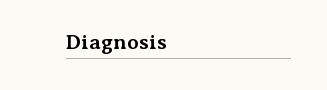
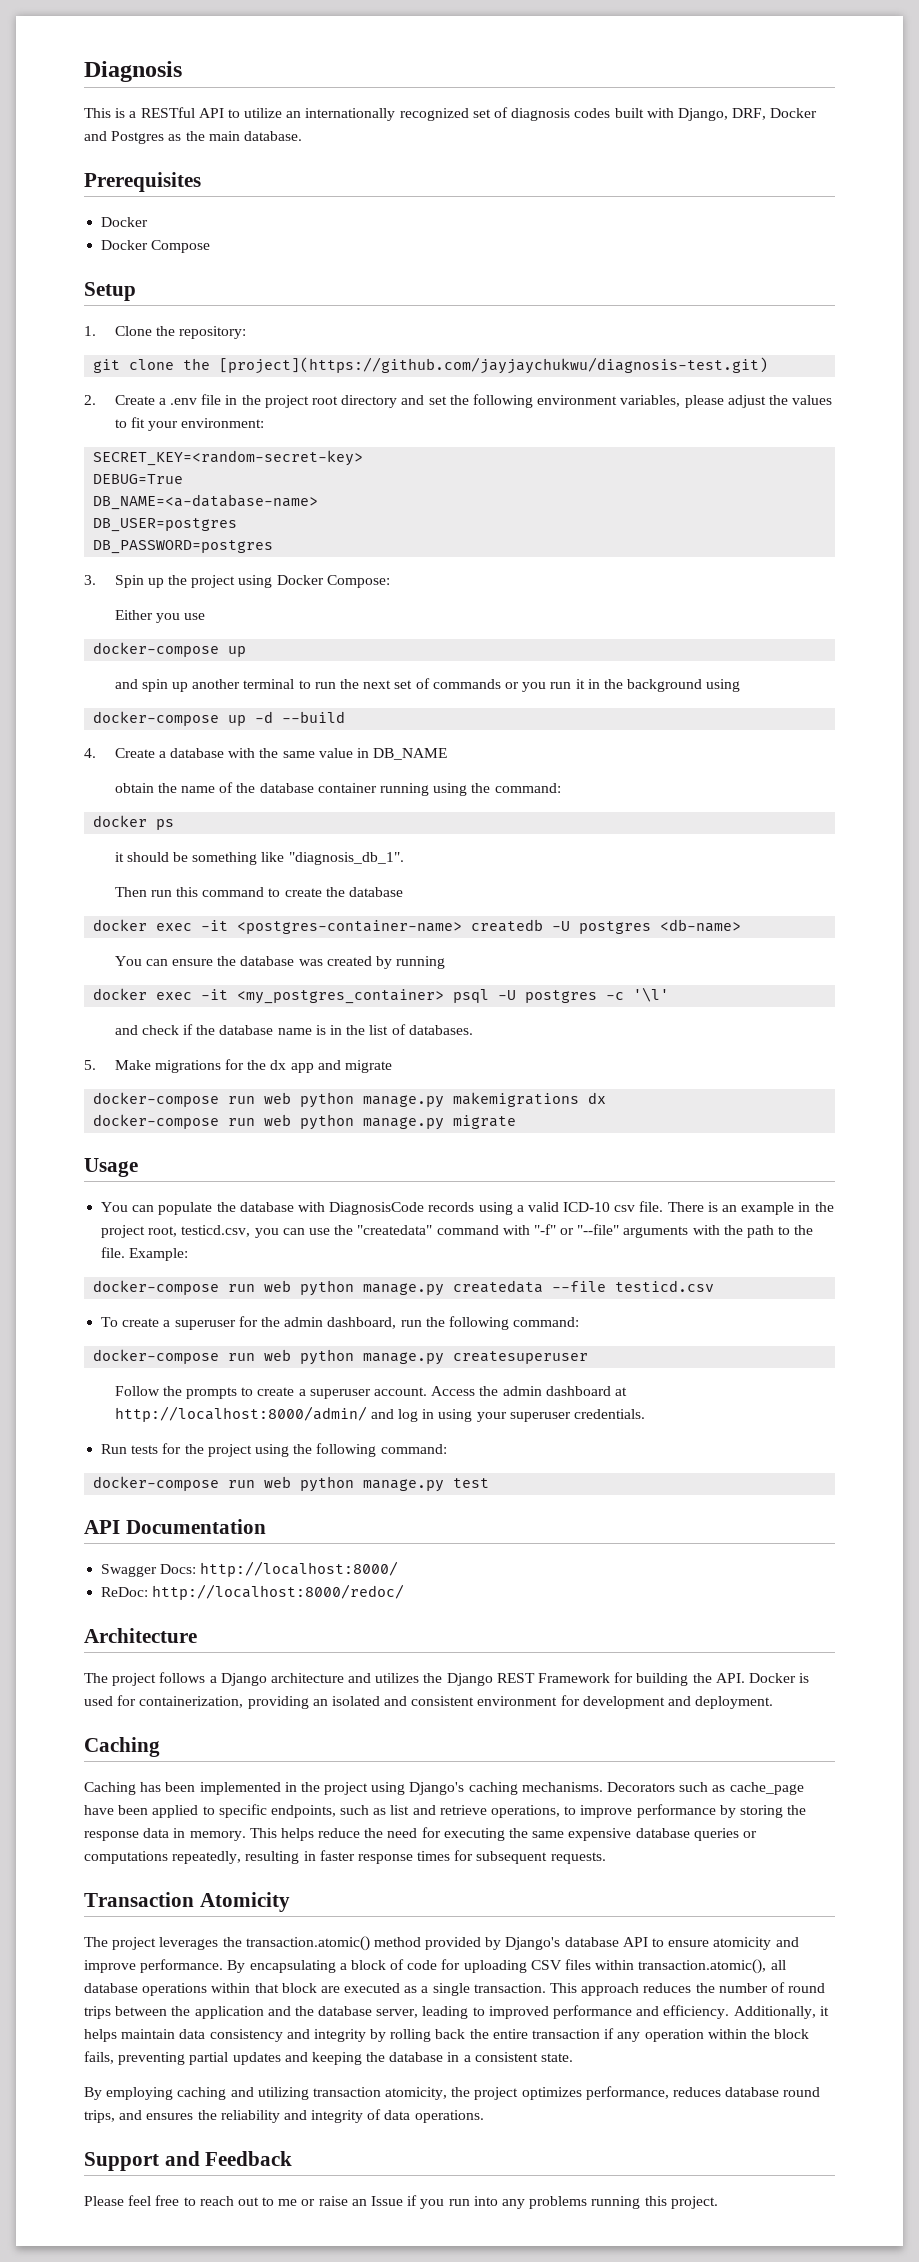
+ This is a RESTful API to utilize an internationally recognized set of diagnosis codes built with Django, DRF, Docker and Postgres as the main database.
+ Prerequisites
+ Docker
+ Docker Compose
+ Setup
+ 1. Clone the repository:
+ git clone the [project](https://github.com/jayjaychukwu/diagnosis-test.git)
+ 2. Create a .env file in the project root directory and set the following environment variables, please adjust the values to fit your environment:
+ SECRET_KEY=<random-secret-key>
+ DEBUG=True
+ DB_NAME=<a-database-name>
+ DB_USER=postgres
+ DB_PASSWORD=postgres
+ 3. Spin up the project using Docker Compose:
+ Either you use
+ docker-compose up
+ and spin up another terminal to run the next set of commands or you run it in the background using
+ docker-compose up -d --build
+ 4. Create a database with the same value in DB_NAME
+ obtain the name of the database container running using the command:
+ docker ps
+ it should be something like "diagnosis_db_1".
+ Then run this command to create the database
+ docker exec -it <postgres-container-name> createdb -U postgres <db-name>
+ You can ensure the database was created by running
+ docker exec -it <my_postgres_container> psql -U postgres -c '\l'
+ and check if the database name is in the list of databases.
+ 5. Make migrations for the dx app and migrate
+ docker-compose run web python manage.py makemigrations dx
+ docker-compose run web python manage.py migrate
+ Usage
+ You can populate the database with DiagnosisCode records using a valid ICD-10 csv file. There is an example in the project root, testicd.csv, you can use the "createdata" command with "-f" or "--file" arguments with the path to the file. Example:
+ docker-compose run web python manage.py createdata --file testicd.csv
+ To create a superuser for the admin dashboard, run the following command:
+ docker-compose run web python manage.py createsuperuser
+ Follow the prompts to create a superuser account. Access the admin dashboard at http://localhost:8000/admin/ and log in using your superuser credentials.
+ Run tests for the project using the following command:
+ docker-compose run web python manage.py test
+ API Documentation
+ Swagger Docs: http://localhost:8000/
+ ReDoc: http://localhost:8000/redoc/
+ Architecture
+ The project follows a Django architecture and utilizes the Django REST Framework for building the API. Docker is used for containerization, providing an isolated and consistent environment for development and deployment.
+ Caching
+ Caching has been implemented in the project using Django's caching mechanisms. Decorators such as cache_page have been applied to specific endpoints, such as list and retrieve operations, to improve performance by storing the response data in memory. This helps reduce the need for executing the same expensive database queries or computations repeatedly, resulting in faster response times for subsequent requests.
+ Transaction Atomicity
+ The project leverages the transaction.atomic() method provided by Django's database API to ensure atomicity and improve performance. By encapsulating a block of code for uploading CSV files within transaction.atomic(), all database operations within that block are executed as a single transaction. This approach reduces the number of round trips between the application and the database server, leading to improved performance and efficiency. Additionally, it helps maintain data consistency and integrity by rolling back the entire transaction if any operation within the block fails, preventing partial updates and keeping the database in a consistent state.
+ By employing caching and utilizing transaction atomicity, the project optimizes performance, reduces database round trips, and ensures the reliability and integrity of data operations.
+ Support and Feedback
+ Please feel free to reach out to me or raise an Issue if you run into any problems running this project.

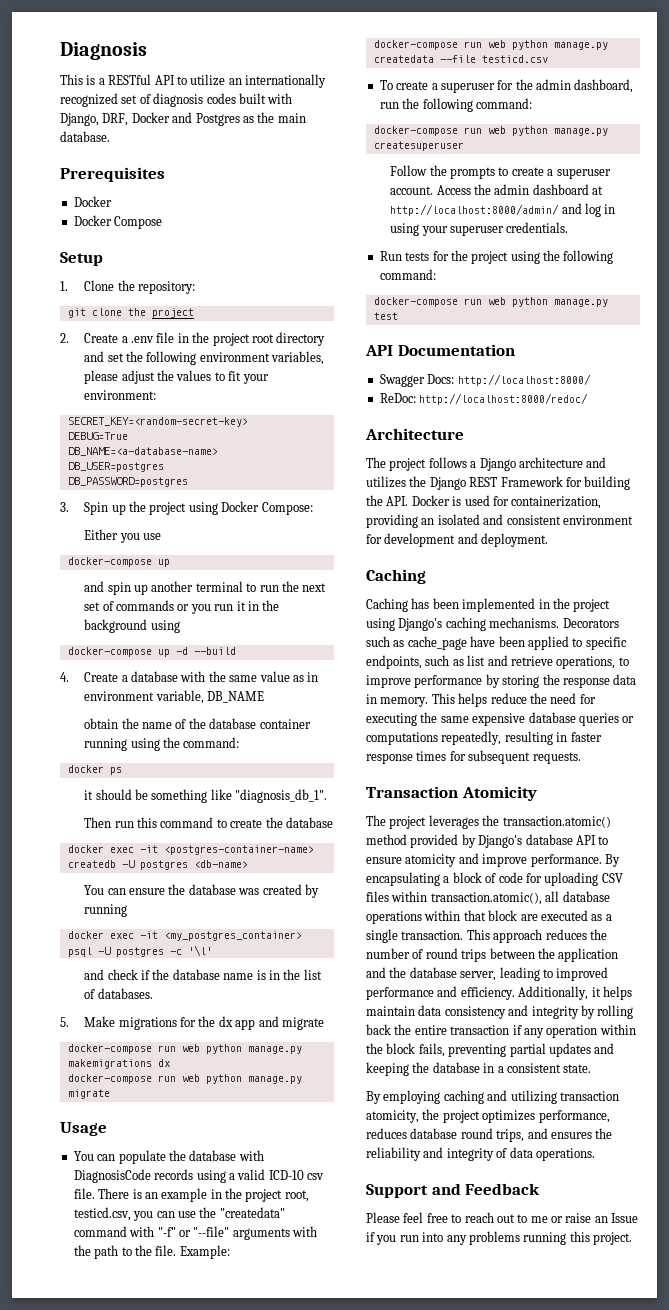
- git clone the [project](https://github.com/jayjaychukwu/diagnosis-test.git)
+ git clone the project
- 4. Create a database with the same value in DB_NAME
+ 4. Create a database with the same value as in environment variable, DB_NAME

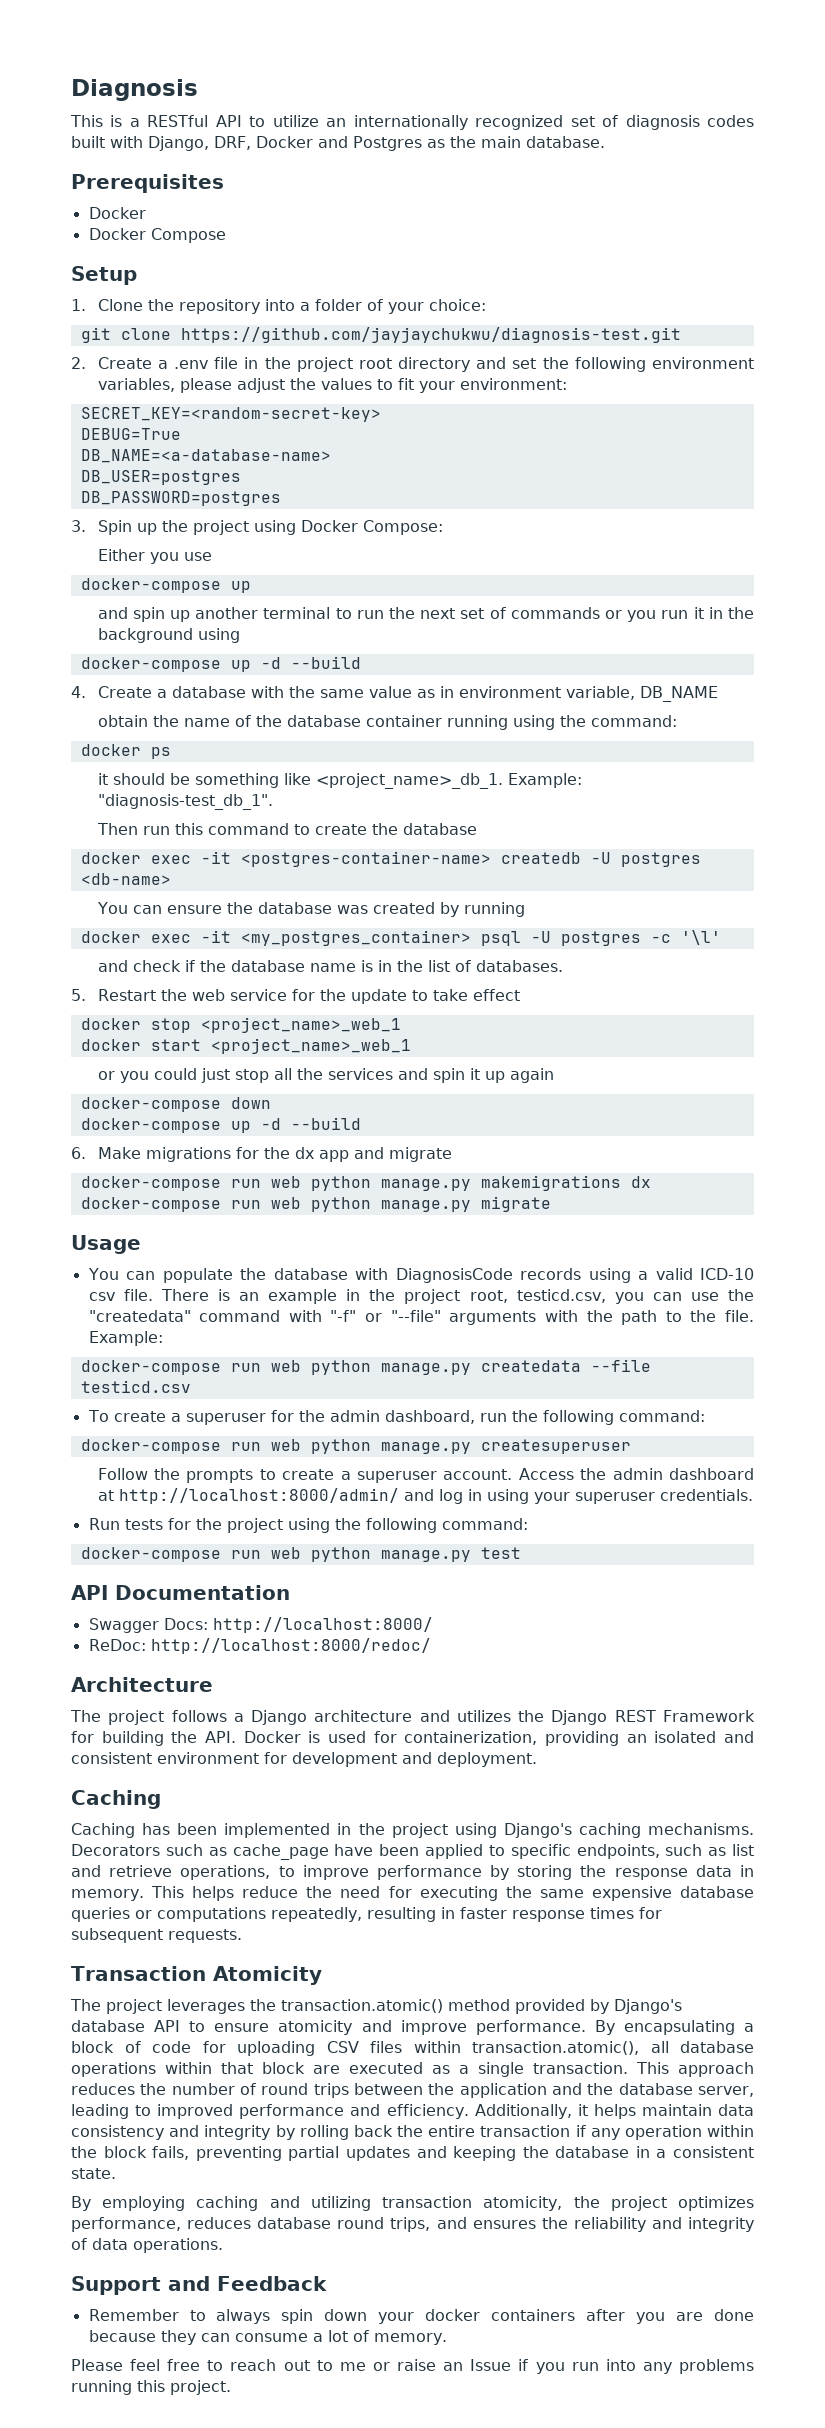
- 1. Clone the repository:
+ 1. Clone the repository into a folder of your choice:
- git clone the project
+ git clone https://github.com/jayjaychukwu/diagnosis-test.git
- it should be something like "diagnosis_db_1".
+ it should be something like <project_name>_db_1. Example: "diagnosis-test_db_1".
- 5. Make migrations for the dx app and migrate
+ 5. Restart the web service for the update to take effect
+ docker stop <project_name>_web_1
+ docker start <project_name>_web_1
+ or you could just stop all the services and spin it up again
+ docker-compose down
+ docker-compose up -d --build
+ 6. Make migrations for the dx app and migrate
+ Remember to always spin down your docker containers after you are done because they can consume a lot of memory.

